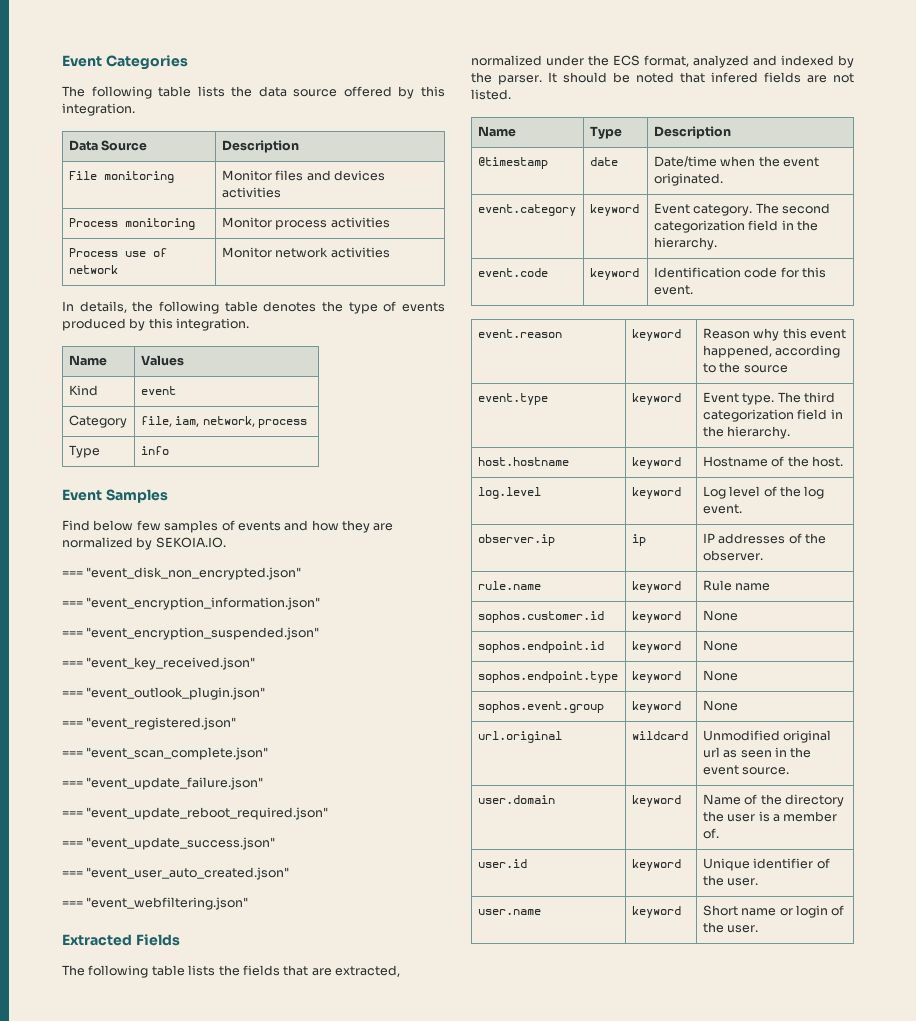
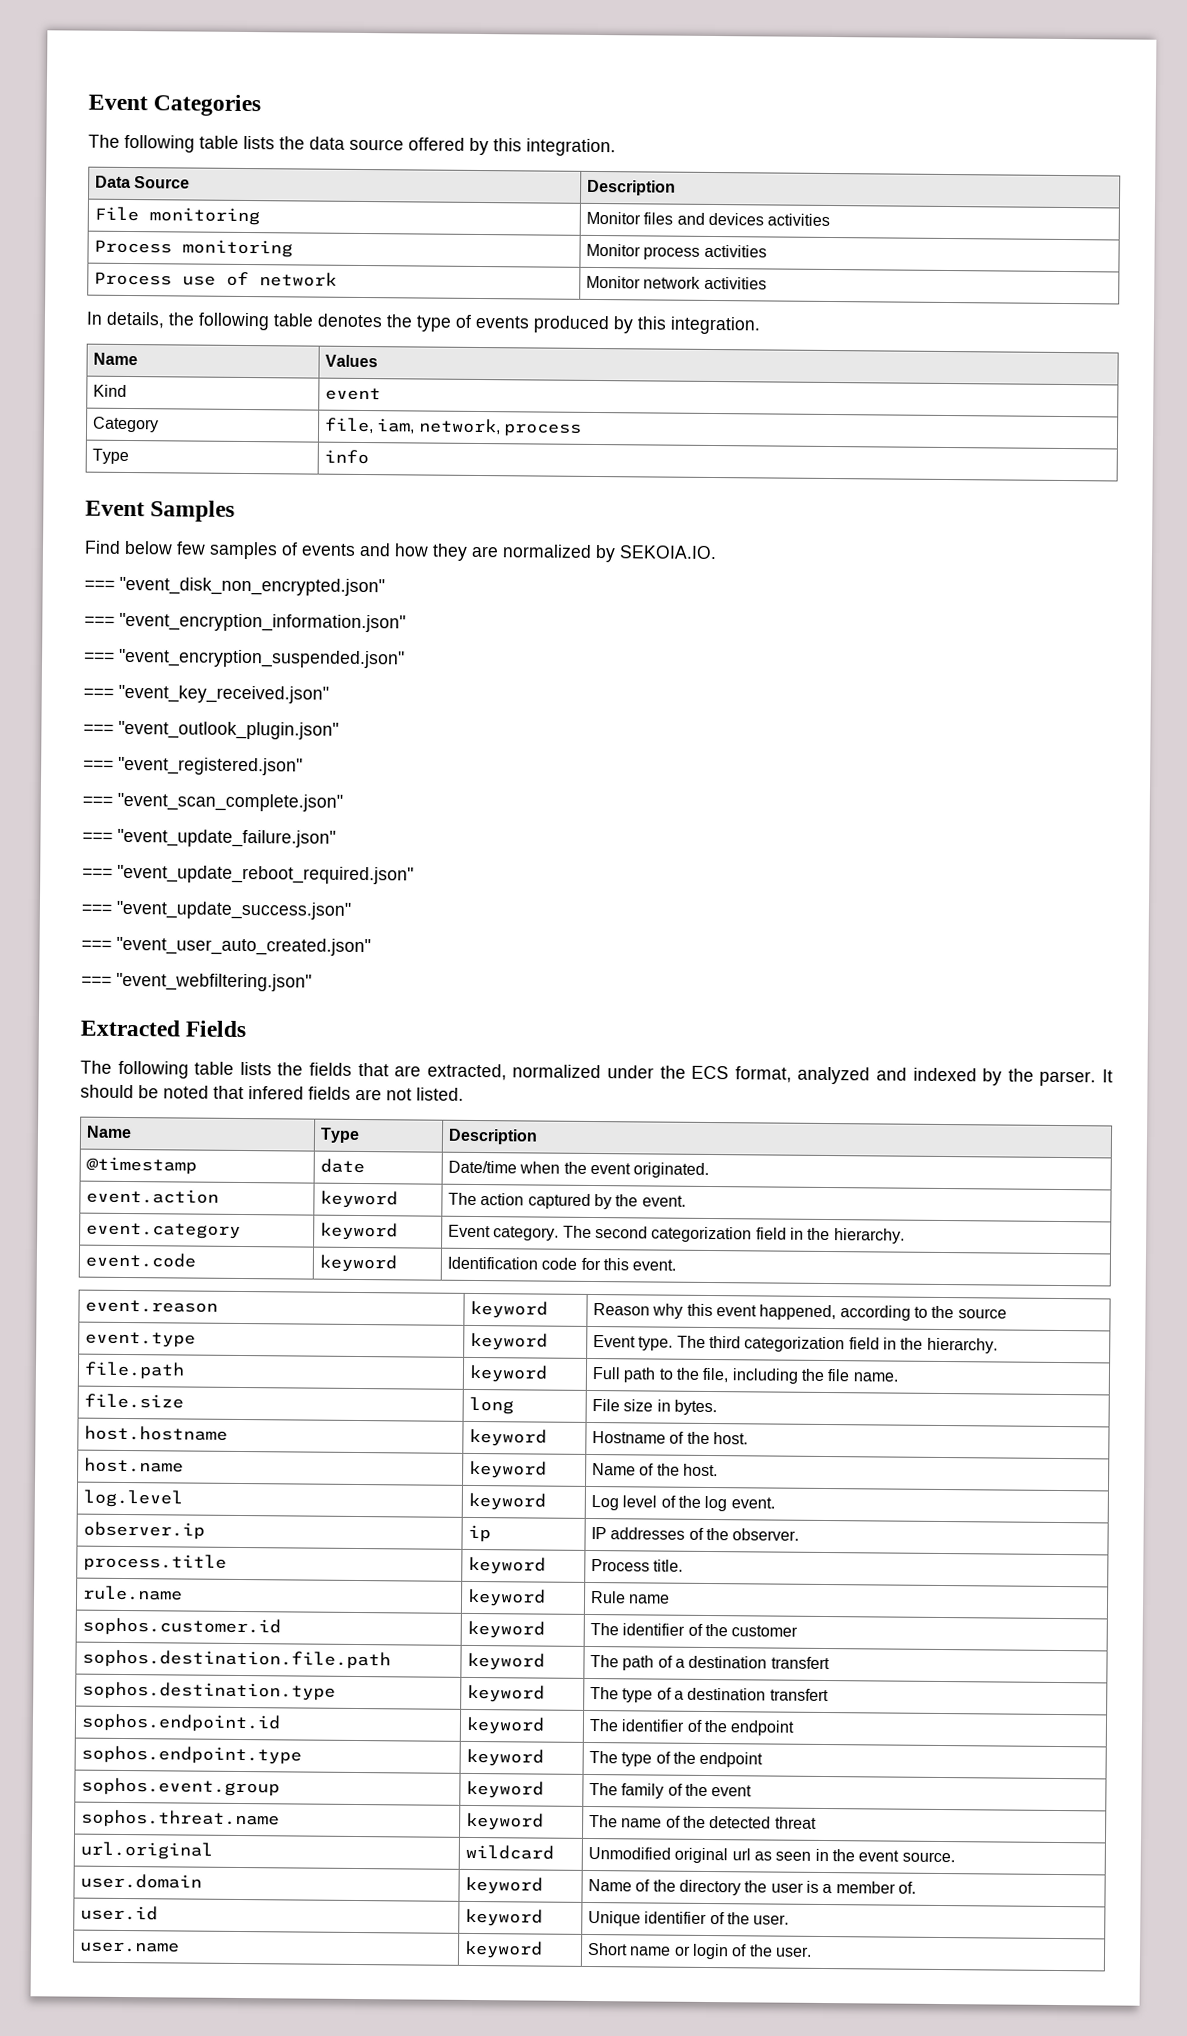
+ event.action | keyword | The action captured by the event.
+ file.path | keyword | Full path to the file, including the file name.
+ file.size | long | File size in bytes.
+ host.name | keyword | Name of the host.
+ process.title | keyword | Process title.
- sophos.customer.id | keyword | None
- sophos.endpoint.id | keyword | None
- sophos.endpoint.type | keyword | None
- sophos.event.group | keyword | None
+ sophos.customer.id | keyword | The identifier of the customer
+ sophos.destination.file.path | keyword | The path of a destination transfert
+ sophos.destination.type | keyword | The type of a destination transfert
+ sophos.endpoint.id | keyword | The identifier of the endpoint
+ sophos.endpoint.type | keyword | The type of the endpoint
+ sophos.event.group | keyword | The family of the event
+ sophos.threat.name | keyword | The name of the detected threat

